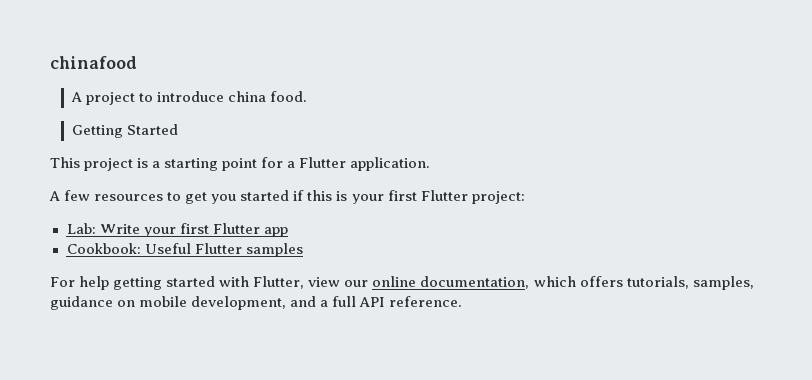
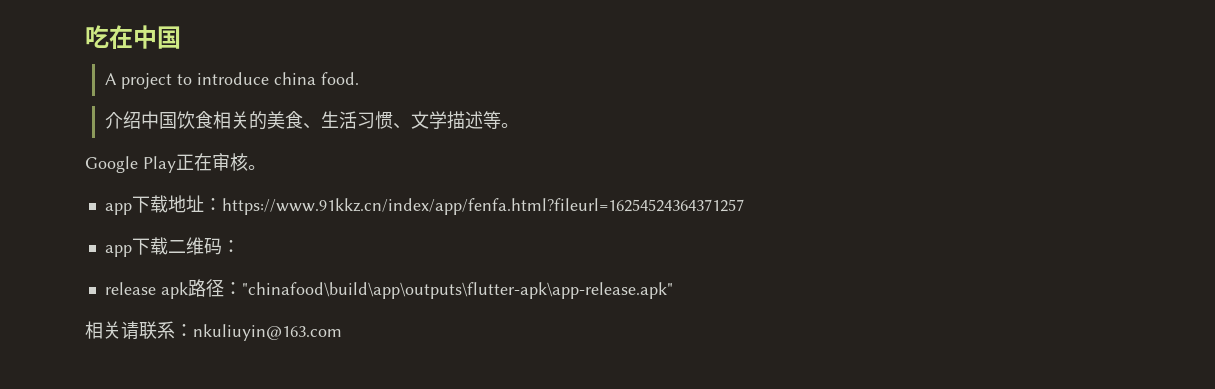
- chinafood
+ 吃在中国
- Getting Started
- This project is a starting point for a Flutter application.
- A few resources to get you started if this is your first Flutter project:
- Lab: Write your first Flutter app
- Cookbook: Useful Flutter samples
- For help getting started with Flutter, view our online documentation, which offers tutorials, samples, guidance on mobile development, and a full API reference.
+ 介绍中国饮食相关的美食、生活习惯、文学描述等。
+ Google Play正在审核。
+ app下载地址：https://www.91kkz.cn/index/app/fenfa.html?fileurl=16254524364371257
+ app下载二维码：
+ release apk路径："chinafood\build\app\outputs\flutter-apk\app-release.apk"
+ 相关请联系：nkuliuyin@163.com

